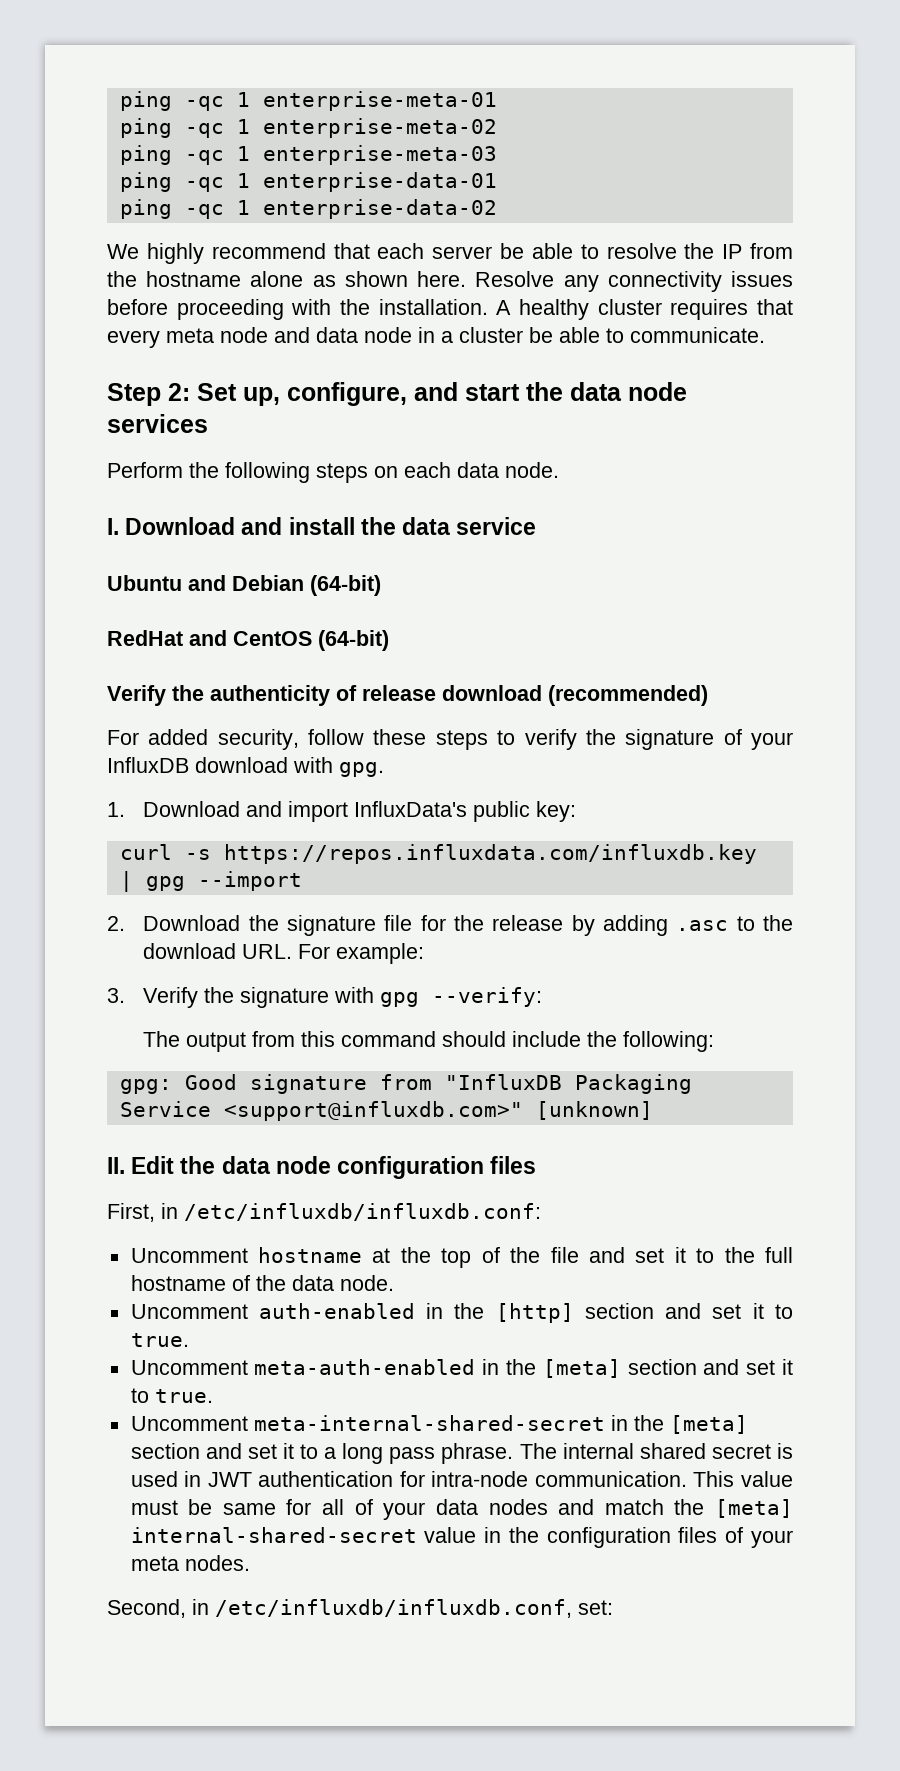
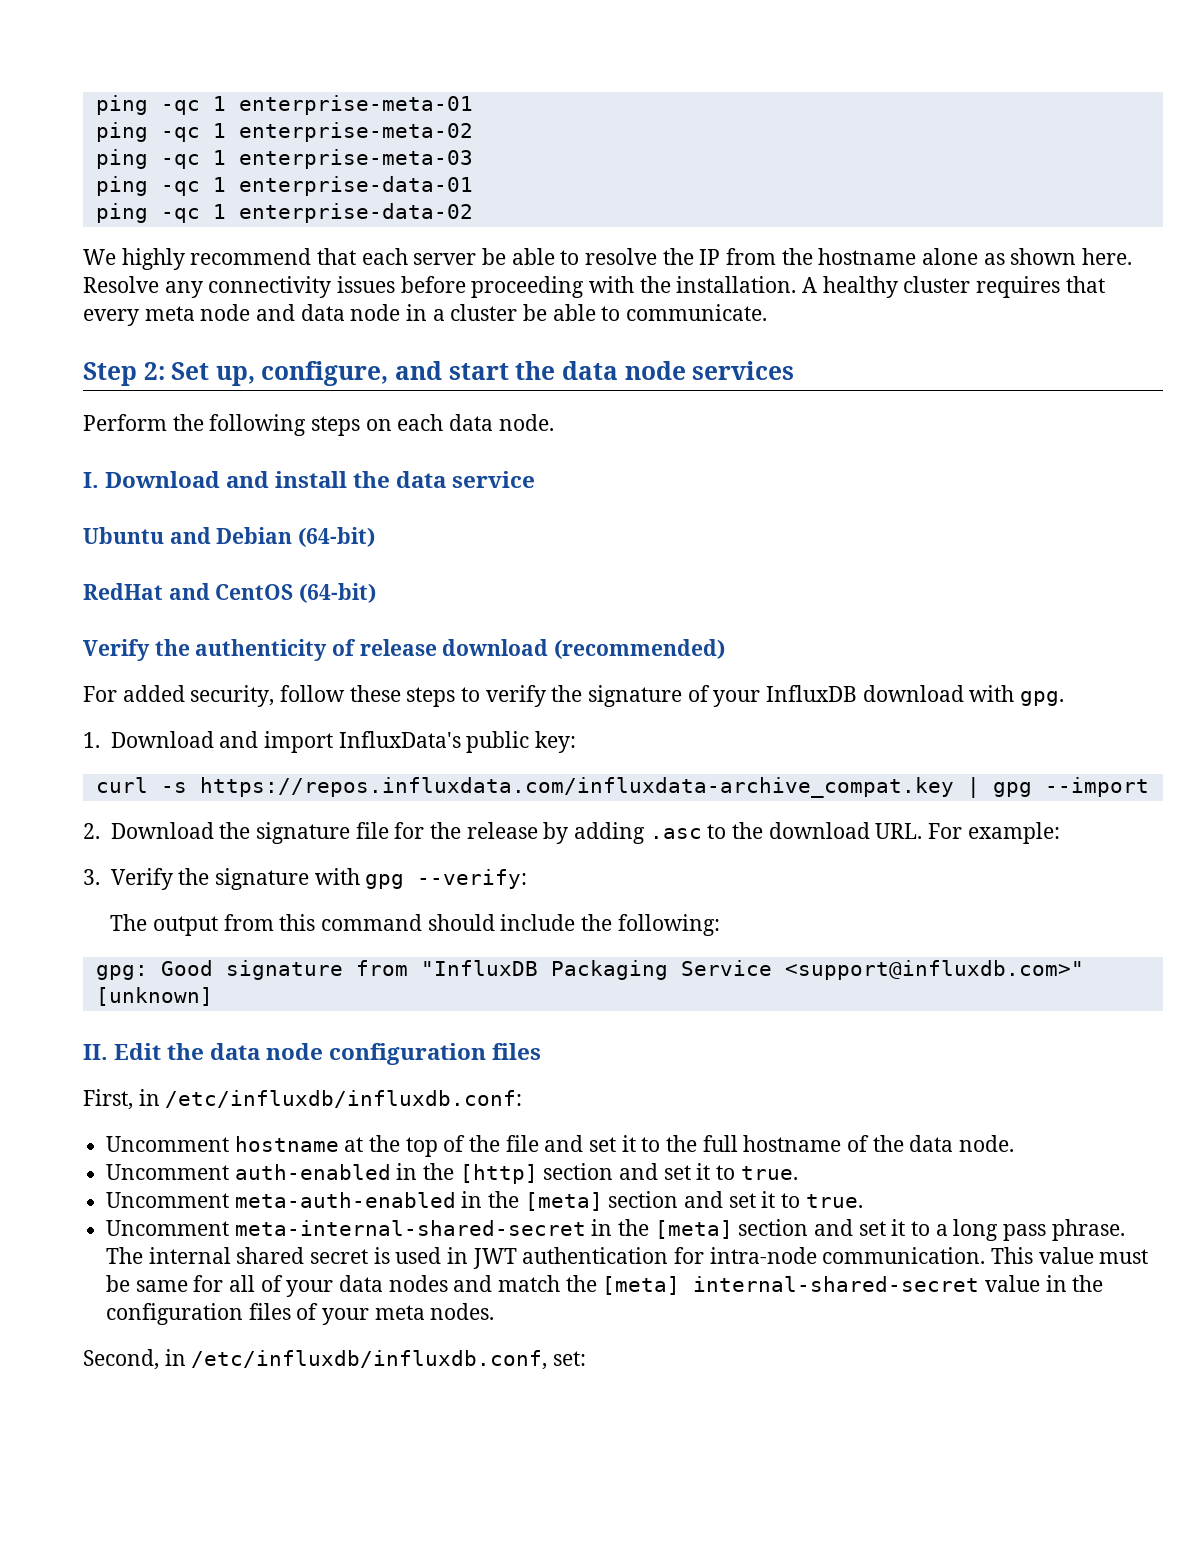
- curl -s https://repos.influxdata.com/influxdb.key | gpg --import
+ curl -s https://repos.influxdata.com/influxdata-archive_compat.key | gpg --import

